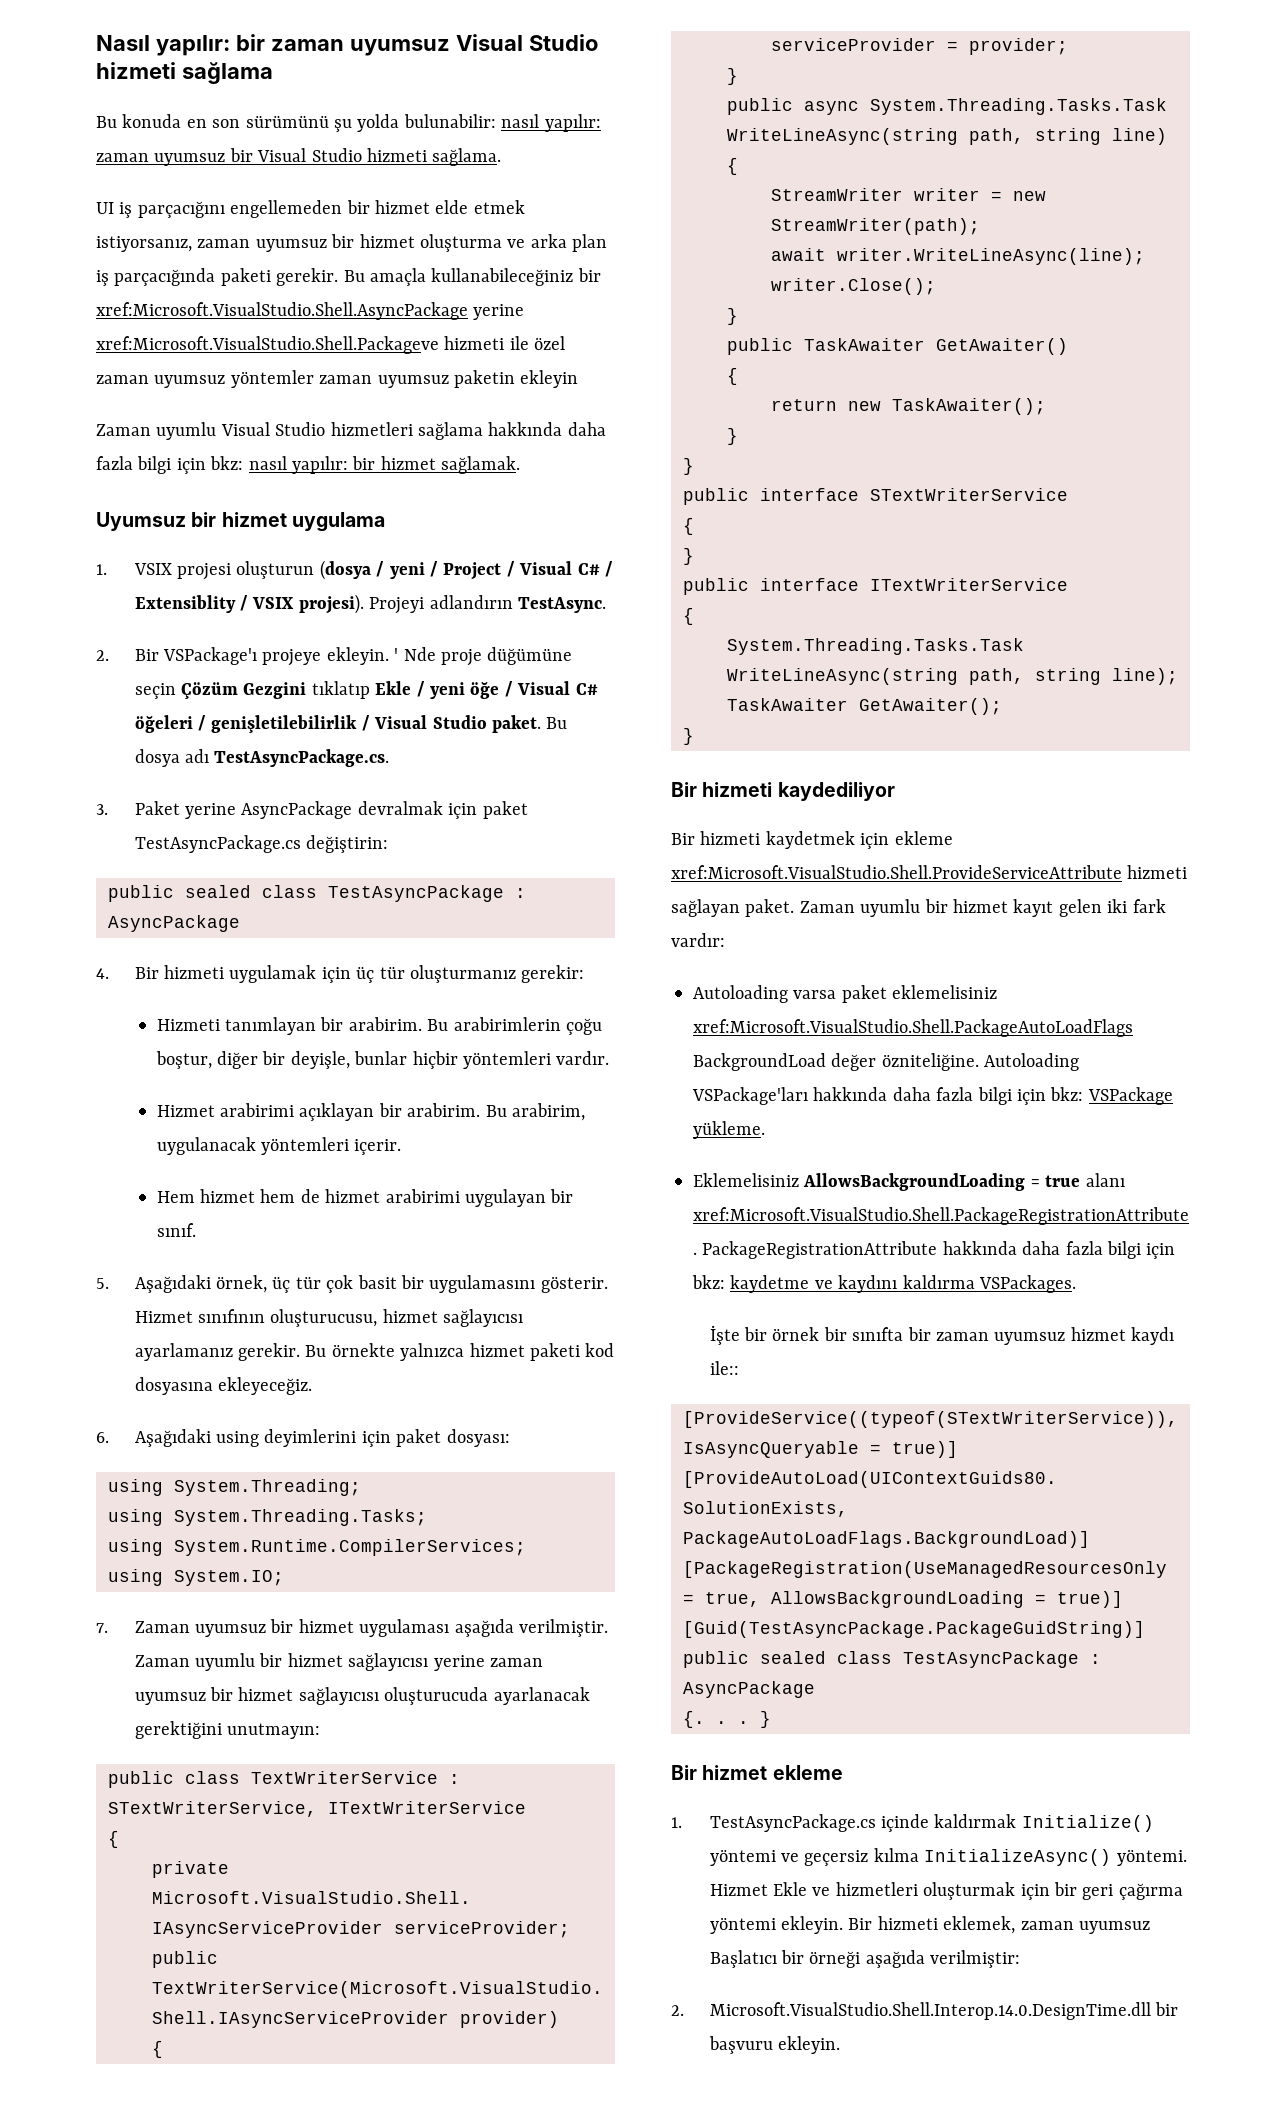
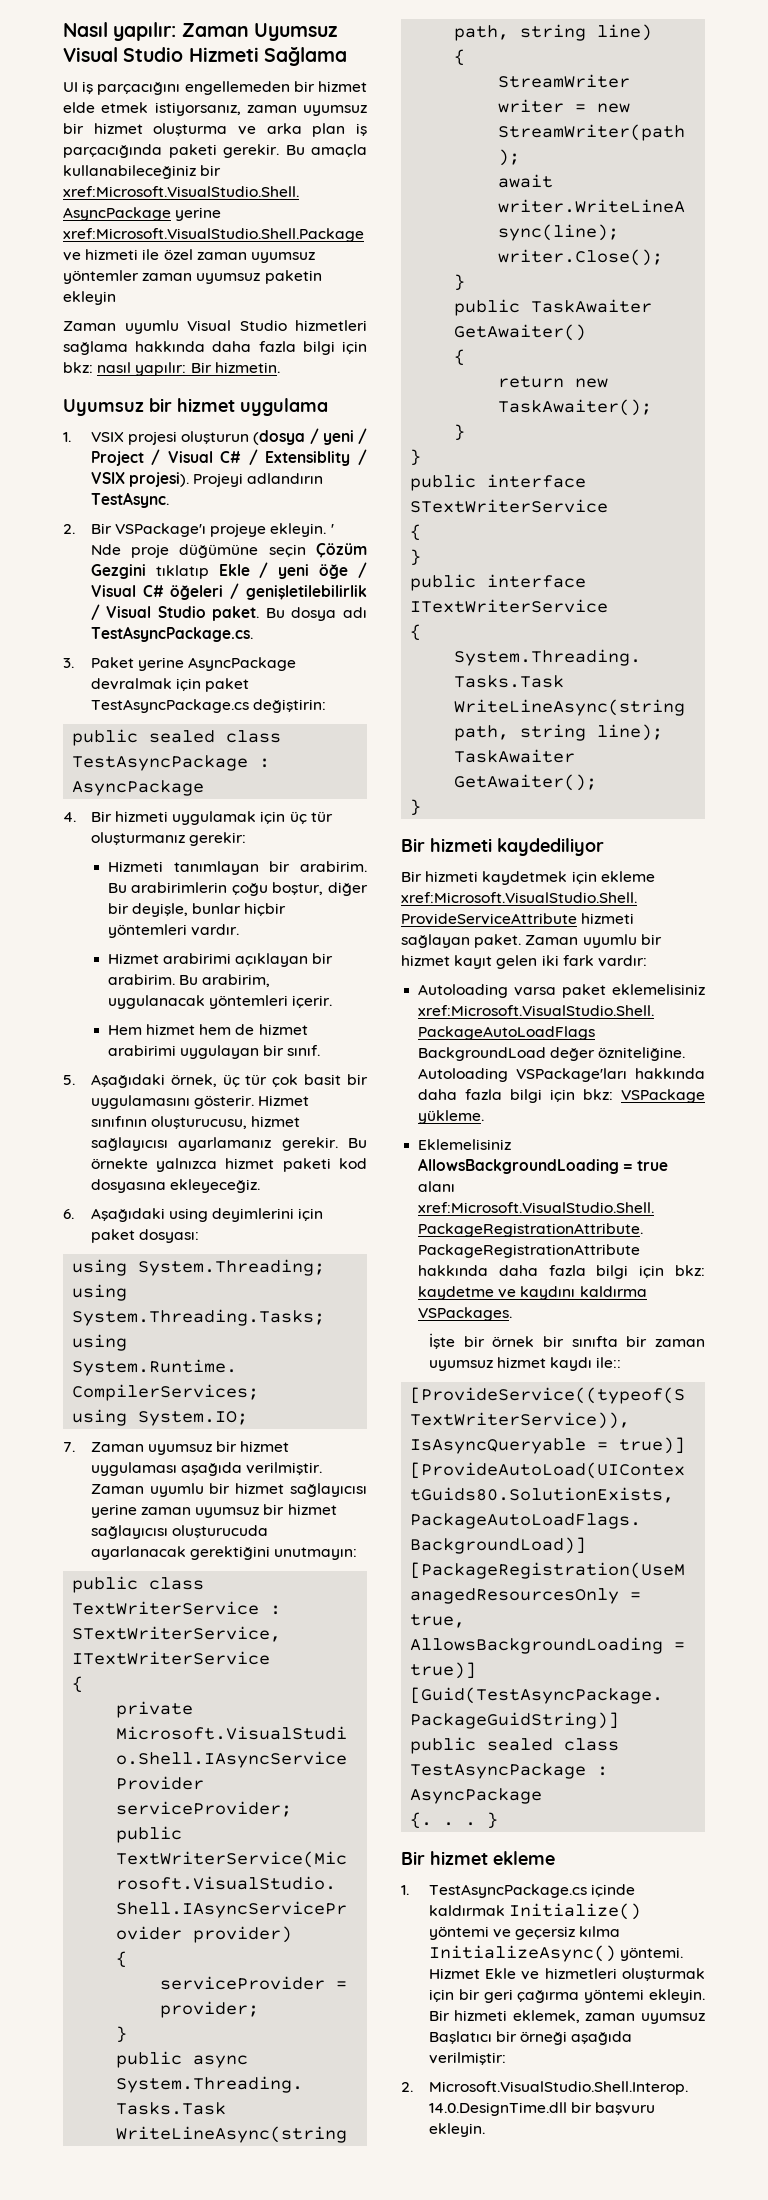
- Nasıl yapılır: bir zaman uyumsuz Visual Studio hizmeti sağlama
- Bu konuda en son sürümünü şu yolda bulunabilir: nasıl yapılır: zaman uyumsuz bir Visual Studio hizmeti sağlama.
+ Nasıl yapılır: Zaman Uyumsuz Visual Studio Hizmeti Sağlama
- Zaman uyumlu Visual Studio hizmetleri sağlama hakkında daha fazla bilgi için bkz: nasıl yapılır: bir hizmet sağlamak.
+ Zaman uyumlu Visual Studio hizmetleri sağlama hakkında daha fazla bilgi için bkz: nasıl yapılır: Bir hizmetin.

